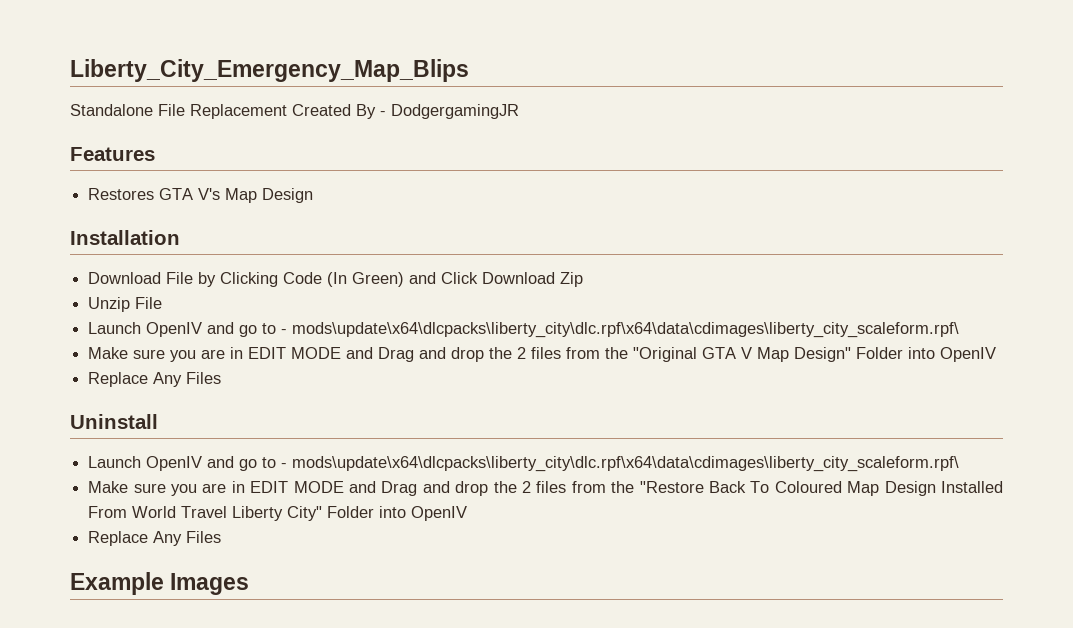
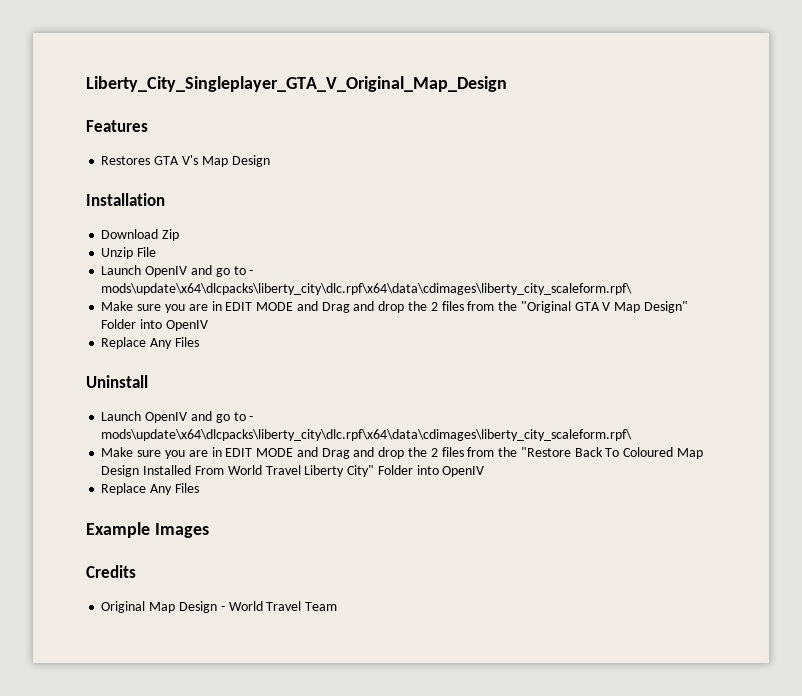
- Liberty_City_Emergency_Map_Blips
- Standalone File Replacement Created By - DodgergamingJR
+ Liberty_City_Singleplayer_GTA_V_Original_Map_Design
- Download File by Clicking Code (In Green) and Click Download Zip
+ Download Zip
+ Credits
+ Original Map Design - World Travel Team

